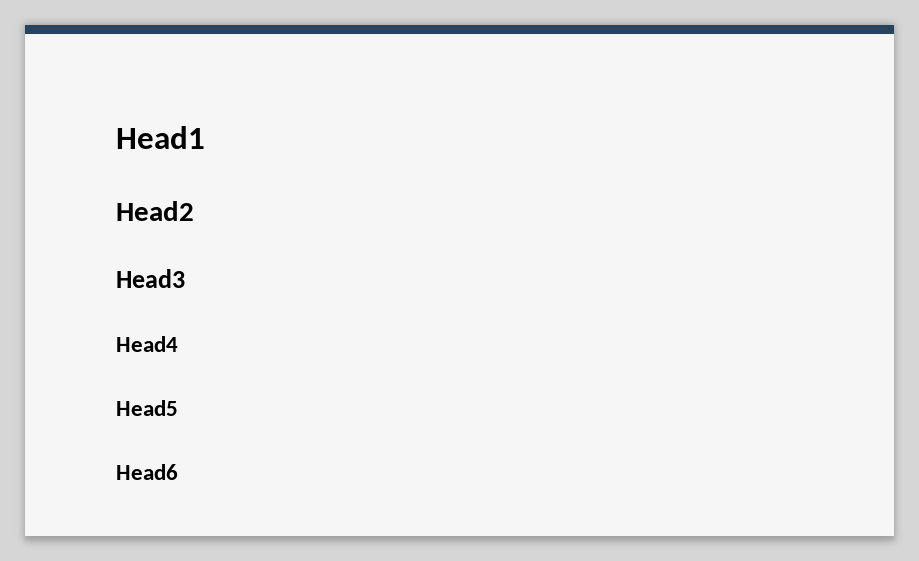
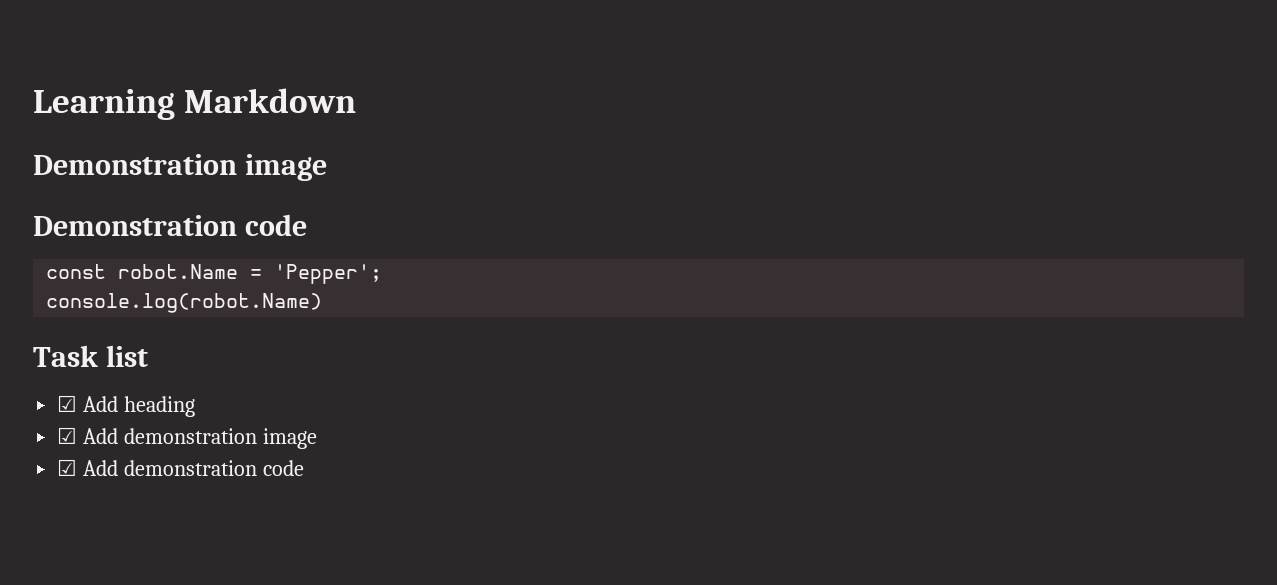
- Head1
- Head2
- Head3
- Head4
- Head5
- Head6
+ Learning Markdown
+ Demonstration image
+ Demonstration code
+ const robot.Name = 'Pepper';
+ console.log(robot.Name)
+ Task list
+ ☑ Add heading
+ ☑ Add demonstration image
+ ☑ Add demonstration code

